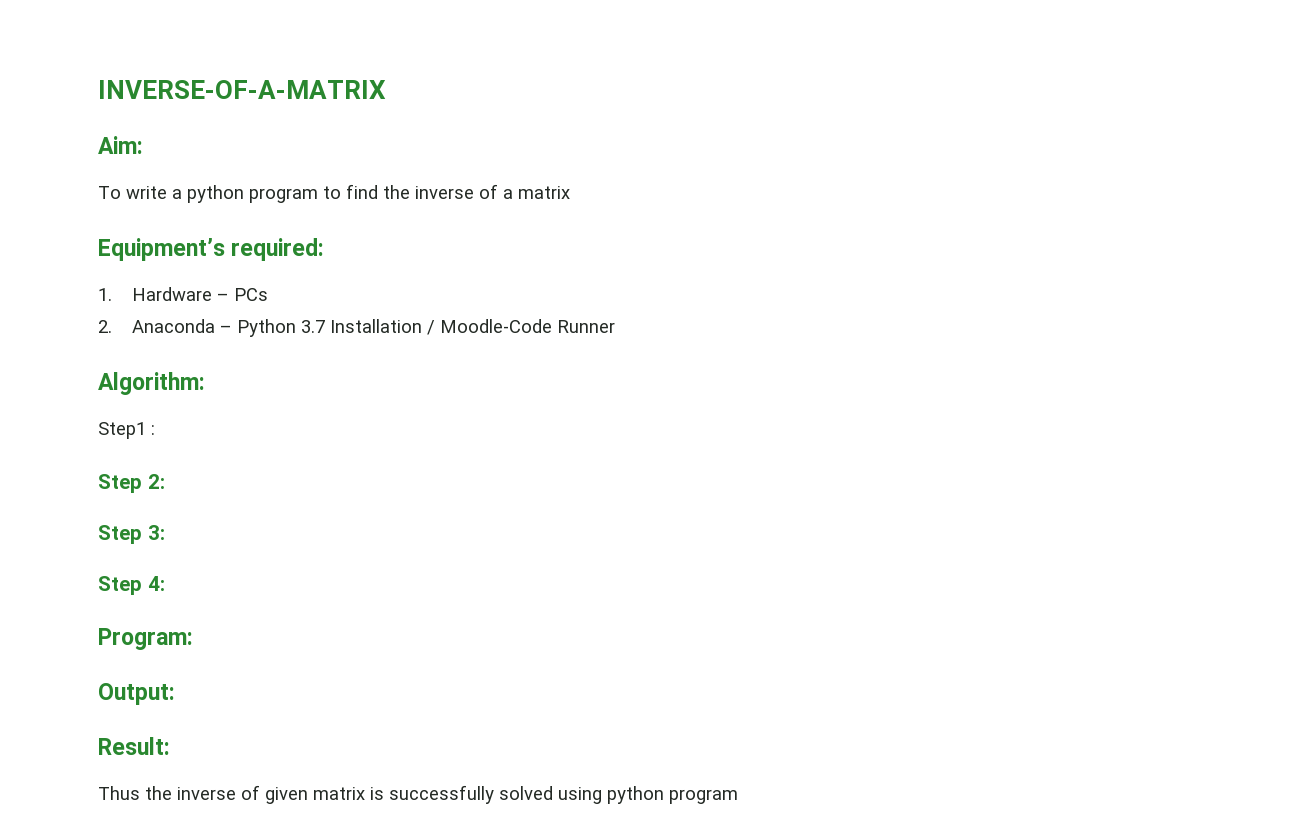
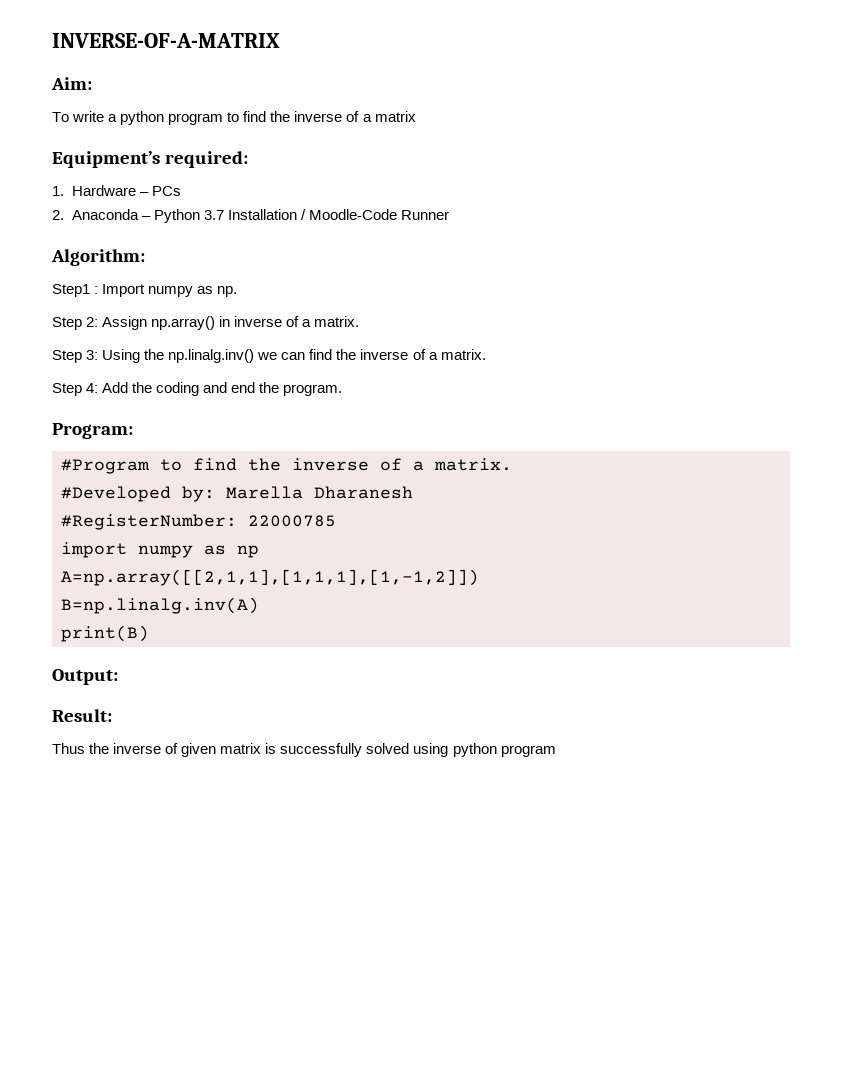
- Step1 :
- Step 2:
- Step 3:
- Step 4:
+ Step1 : Import numpy as np.
+ Step 2: Assign np.array() in inverse of a matrix.
+ Step 3: Using the np.linalg.inv() we can find the inverse of a matrix.
+ Step 4: Add the coding and end the program.
  Program:
+ #Program to find the inverse of a matrix.
+ #Developed by: Marella Dharanesh
+ #RegisterNumber: 22000785
+ import numpy as np
+ A=np.array([[2,1,1],[1,1,1],[1,-1,2]])
+ B=np.linalg.inv(A)
+ print(B)

